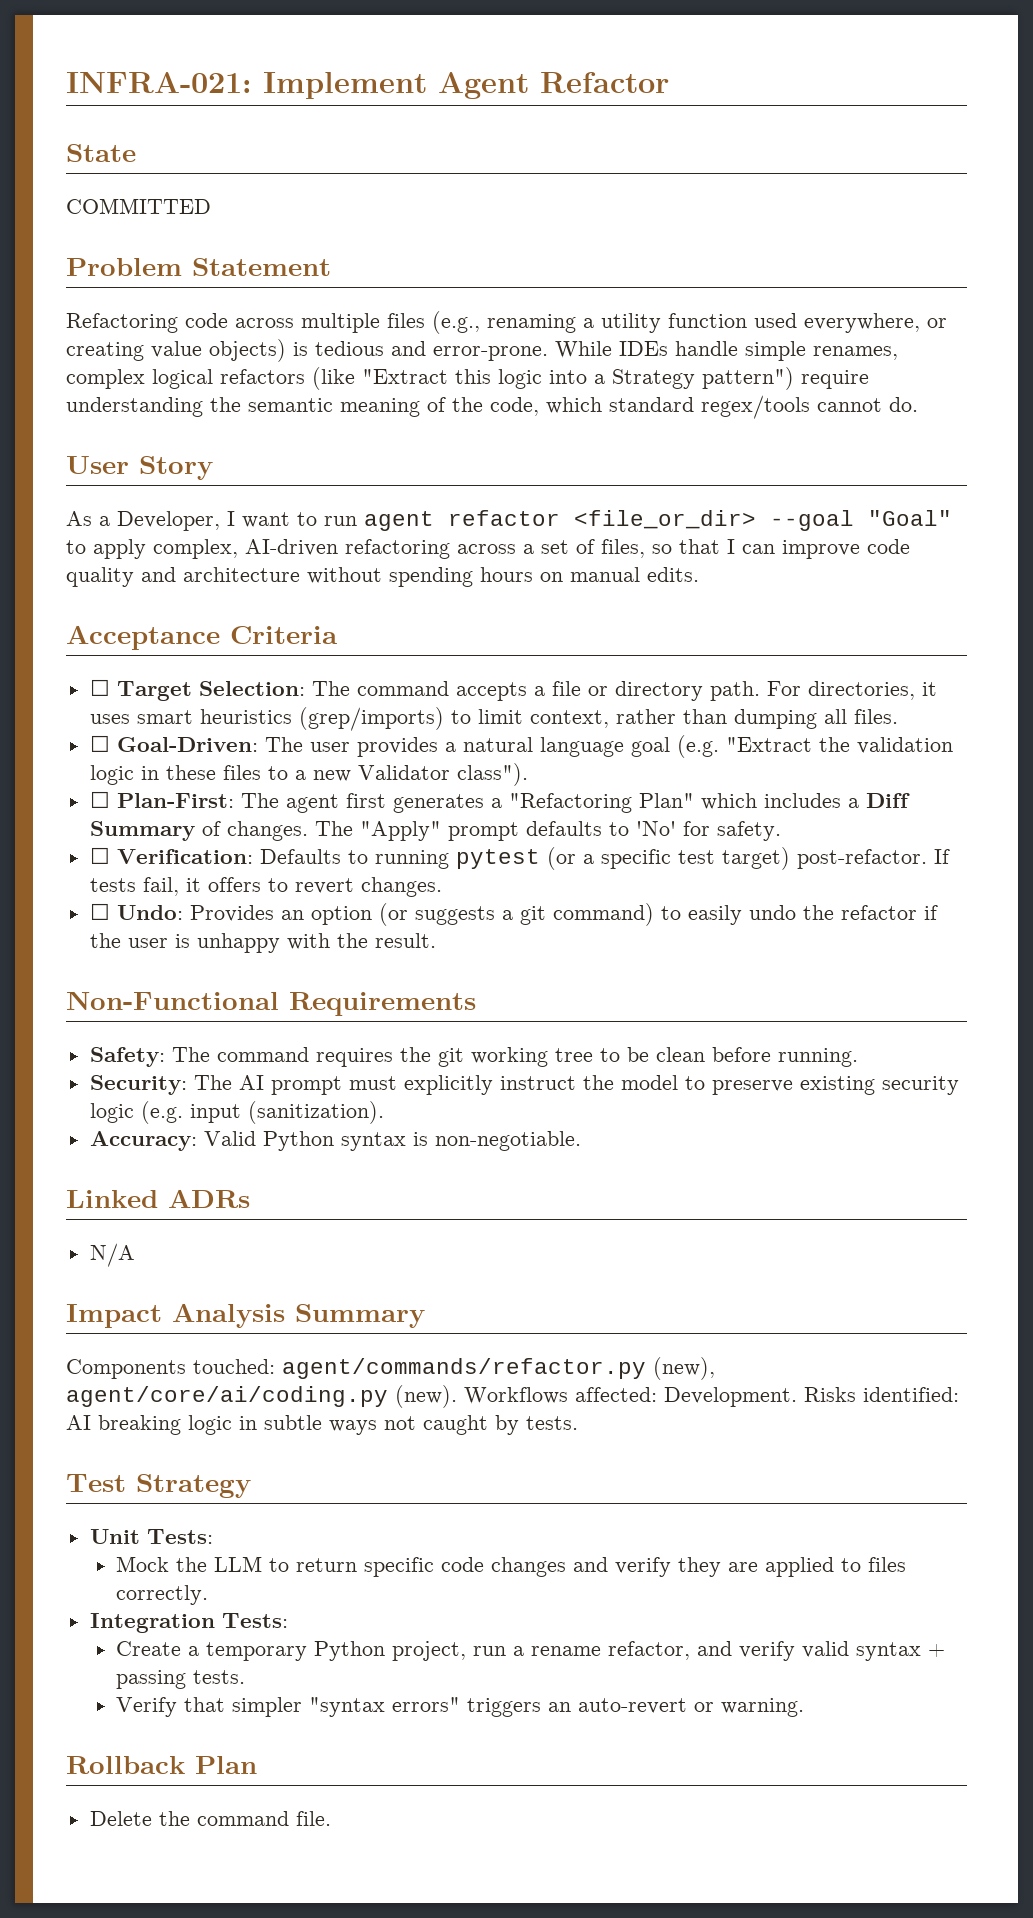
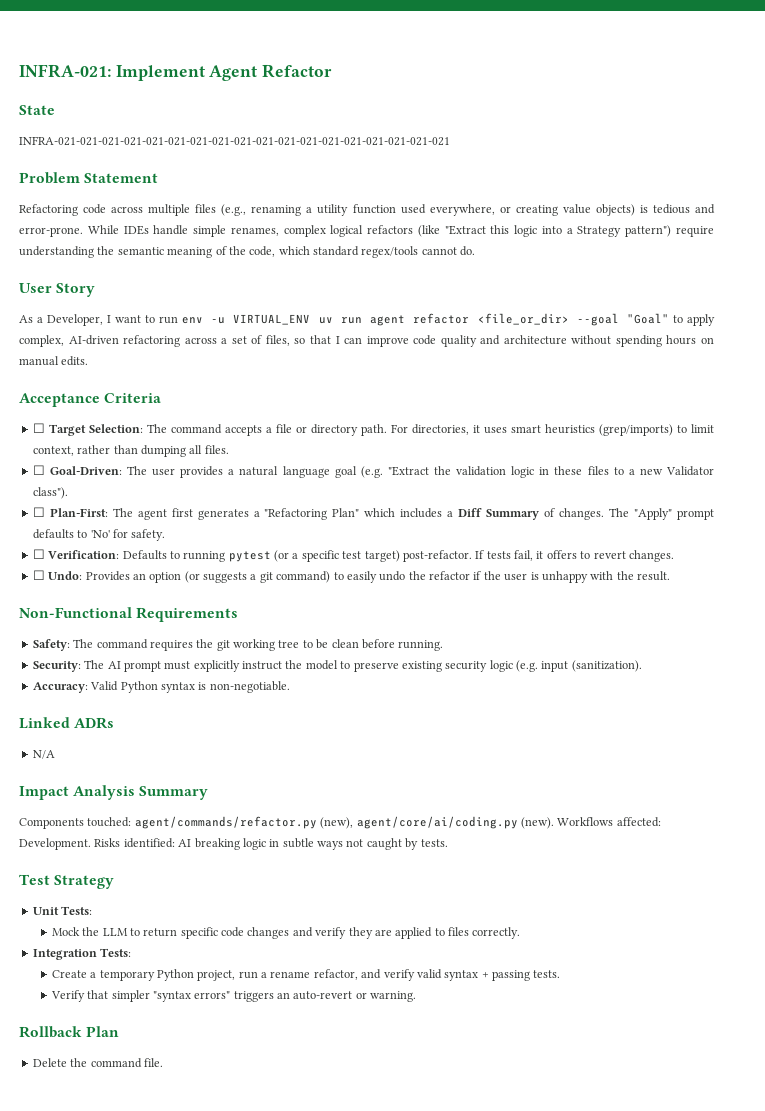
- COMMITTED
+ INFRA-021-021-021-021-021-021-021-021-021-021-021-021-021-021-021-021-021-021
- As a Developer, I want to run agent refactor <file_or_dir> --goal "Goal" to apply complex, AI-driven refactoring across a set of files, so that I can improve code quality and architecture without spending hours on manual edits.
+ As a Developer, I want to run env -u VIRTUAL_ENV uv run agent refactor <file_or_dir> --goal "Goal" to apply complex, AI-driven refactoring across a set of files, so that I can improve code quality and architecture without spending hours on manual edits.

